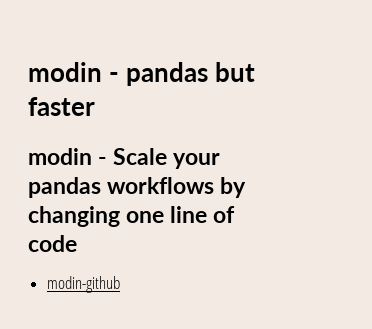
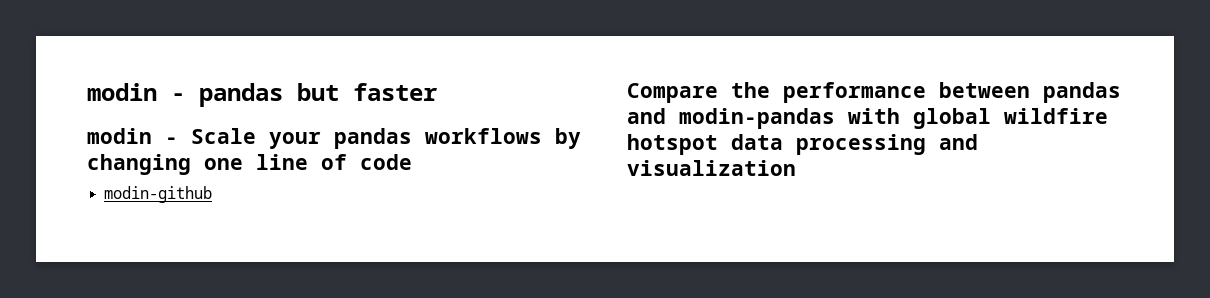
+ Compare the performance between pandas and modin-pandas with global wildfire hotspot data processing and visualization

